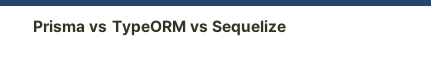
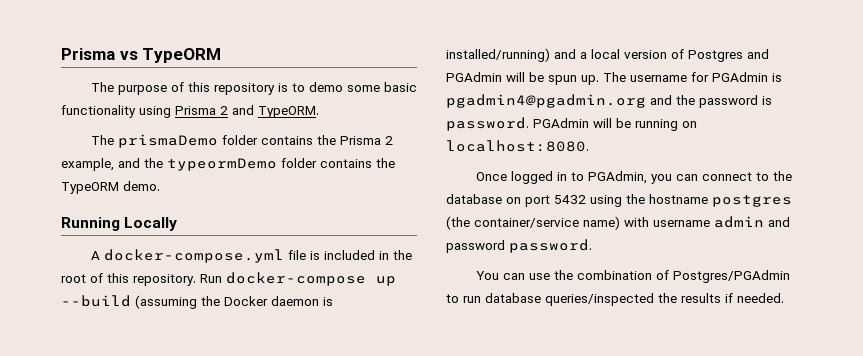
- Prisma vs TypeORM vs Sequelize
+ Prisma vs TypeORM
+ The purpose of this repository is to demo some basic functionality using Prisma 2 and TypeORM.
+ The prismaDemo folder contains the Prisma 2 example, and the typeormDemo folder contains the TypeORM demo.
+ Running Locally
+ A docker-compose.yml file is included in the root of this repository. Run docker-compose up --build (assuming the Docker daemon is installed/running) and a local version of Postgres and PGAdmin will be spun up. The username for PGAdmin is pgadmin4@pgadmin.org and the password is password. PGAdmin will be running on localhost:8080.
+ Once logged in to PGAdmin, you can connect to the database on port 5432 using the hostname postgres (the container/service name) with username admin and password password.
+ You can use the combination of Postgres/PGAdmin to run database queries/inspected the results if needed.

